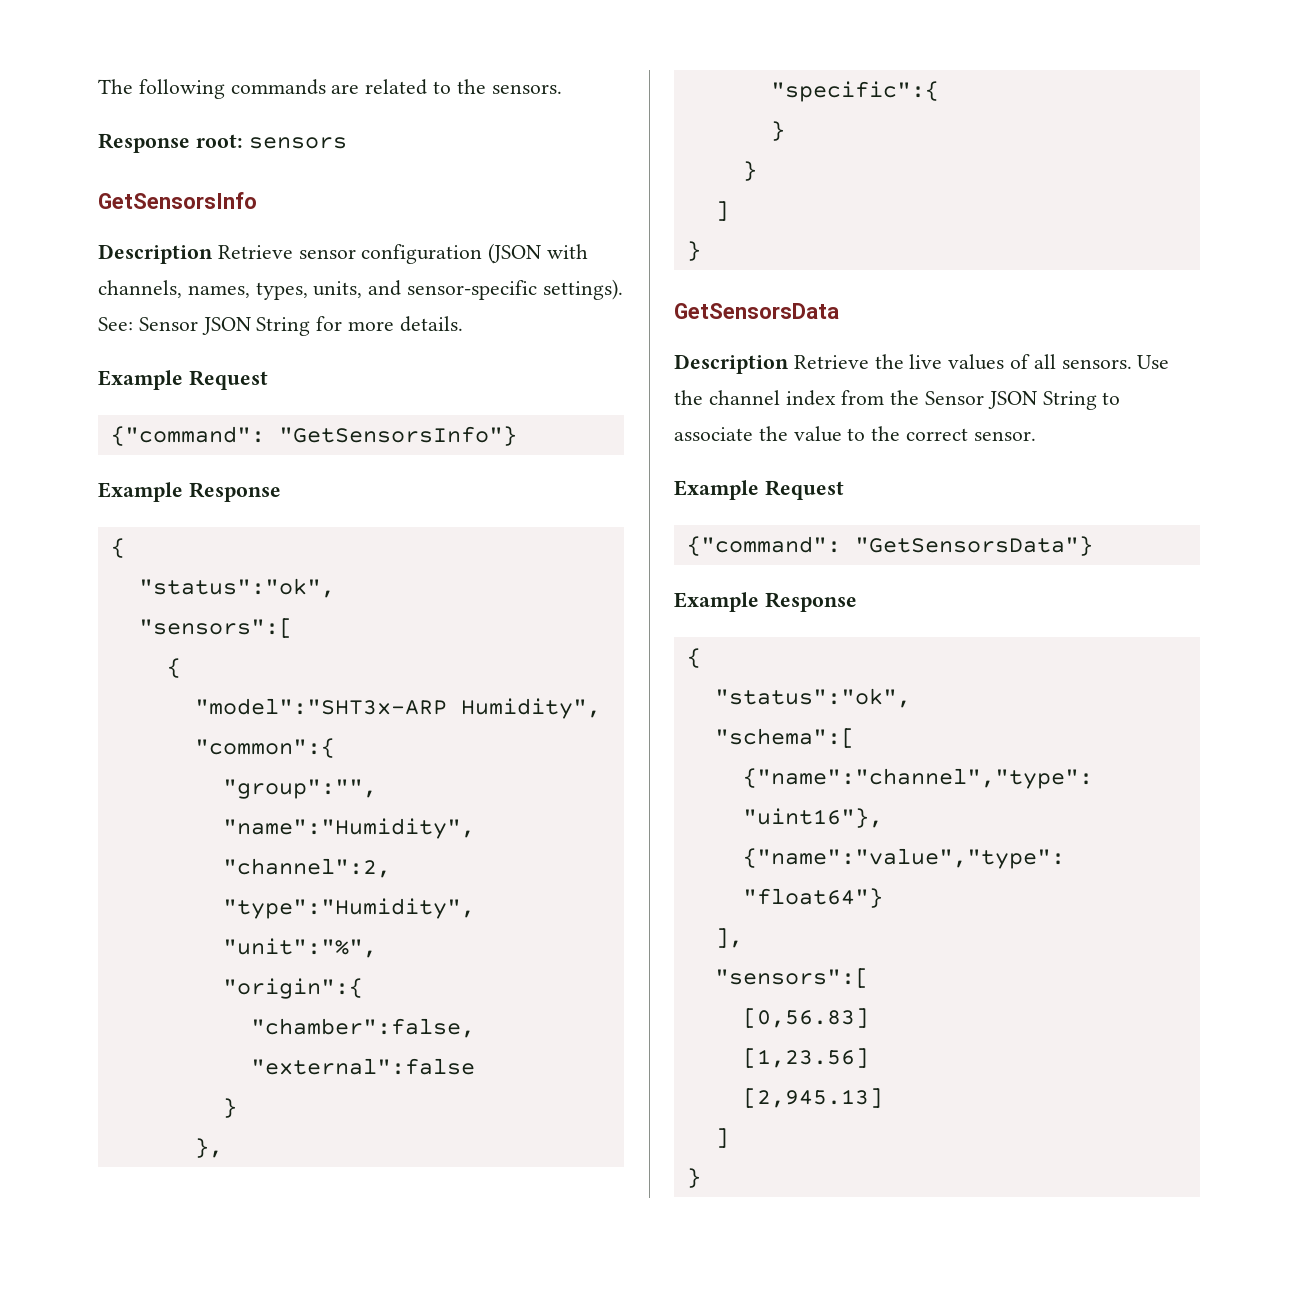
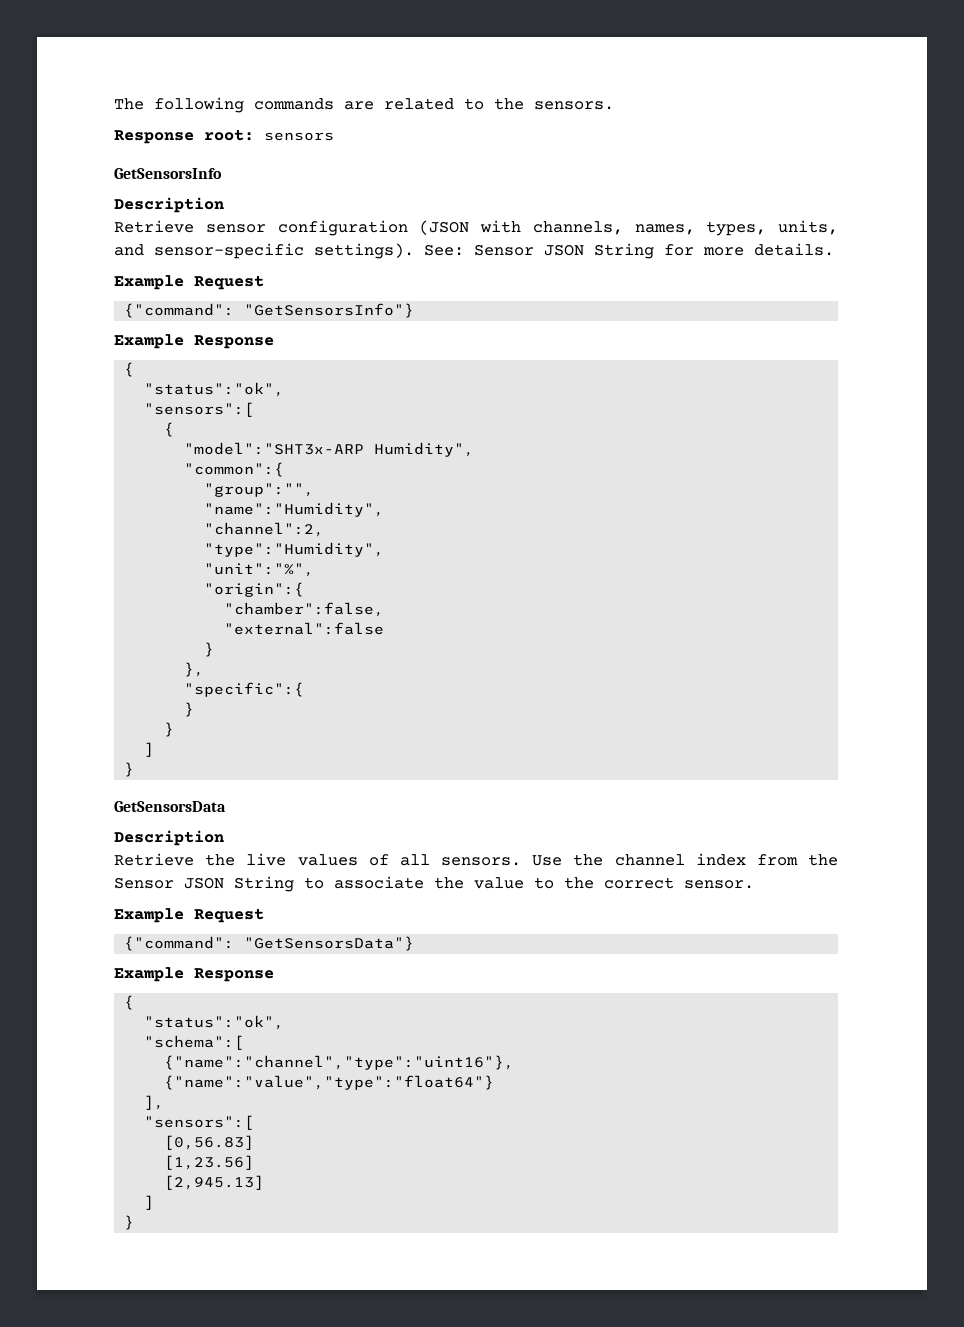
  GetSensorsInfo
- Description Retrieve sensor configuration (JSON with channels, names, types, units, and sensor-specific settings).
+ Description
+ Retrieve sensor configuration (JSON with channels, names, types, units, and sensor-specific settings).
  GetSensorsData
- Description Retrieve the live values of all sensors.
+ Description
+ Retrieve the live values of all sensors.

